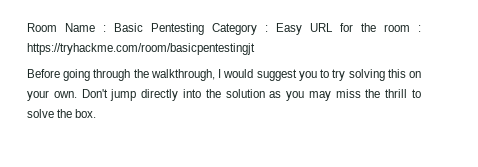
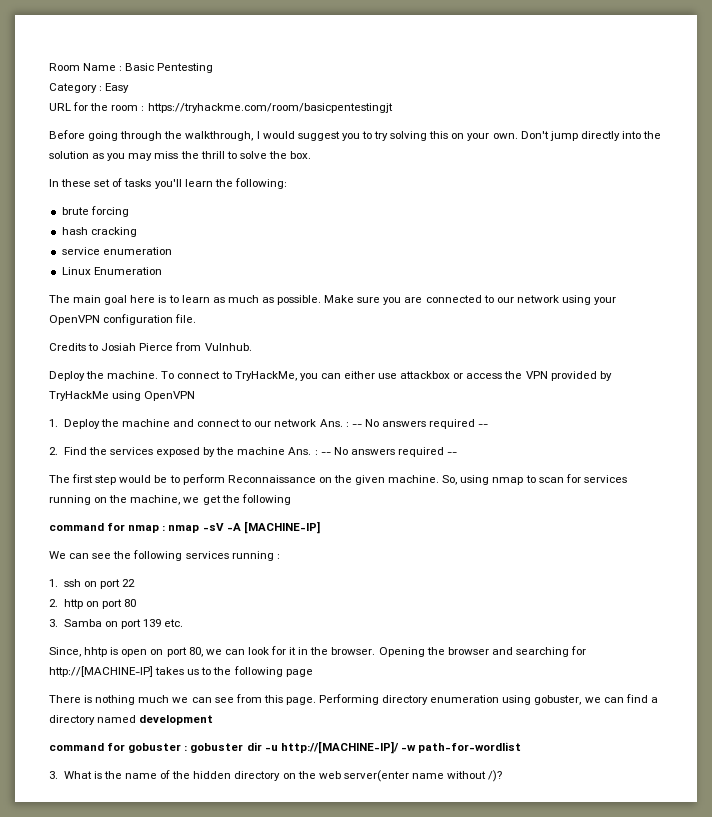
- Room Name : Basic Pentesting Category : Easy URL for the room : https://tryhackme.com/room/basicpentestingjt
+ Room Name : Basic Pentesting
+ Category : Easy
+ URL for the room : https://tryhackme.com/room/basicpentestingjt
+ In these set of tasks you'll learn the following:
+ brute forcing
+ hash cracking
+ service enumeration
+ Linux Enumeration
+ The main goal here is to learn as much as possible. Make sure you are connected to our network using your OpenVPN configuration file.
+ Credits to Josiah Pierce from Vulnhub.
+ Deploy the machine. To connect to TryHackMe, you can either use attackbox or access the VPN provided by TryHackMe using OpenVPN
+ 1. Deploy the machine and connect to our network Ans. : -- No answers required --
+ 2. Find the services exposed by the machine Ans. : -- No answers required --
+ The first step would be to perform Reconnaissance on the given machine. So, using nmap to scan for services running on the machine, we get the following
+ command for nmap : nmap -sV -A [MACHINE-IP]
+ We can see the following services running :
+ 1. ssh on port 22
+ 2. http on port 80
+ 3. Samba on port 139 etc.
+ Since, hhtp is open on port 80, we can look for it in the browser. Opening the browser and searching for http://[MACHINE-IP] takes us to the following page
+ There is nothing much we can see from this page. Performing directory enumeration using gobuster, we can find a directory named development
+ command for gobuster : gobuster dir -u http://[MACHINE-IP]/ -w path-for-wordlist
+ 3. What is the name of the hidden directory on the web server(enter name without /)?

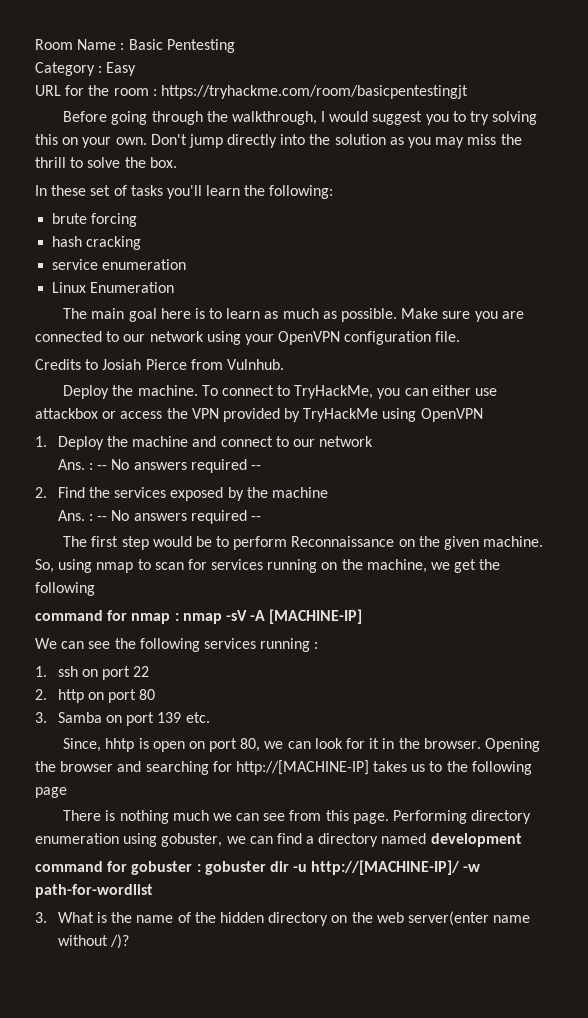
- 1. Deploy the machine and connect to our network Ans. : -- No answers required --
+ 1. Deploy the machine and connect to our network
+ Ans. : -- No answers required --
- 2. Find the services exposed by the machine Ans. : -- No answers required --
+ 2. Find the services exposed by the machine
+ Ans. : -- No answers required --

